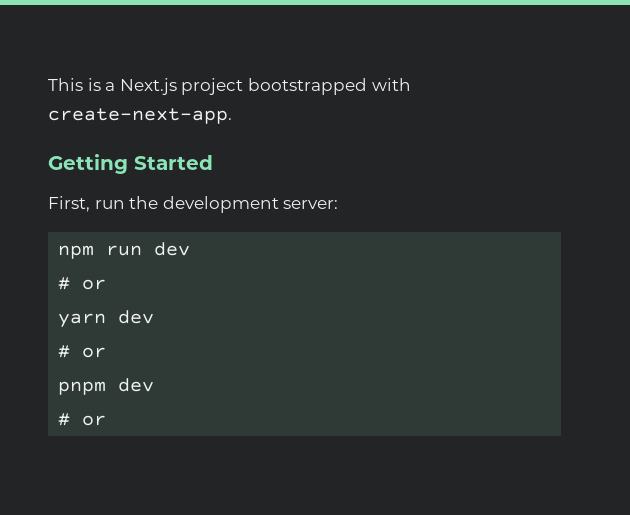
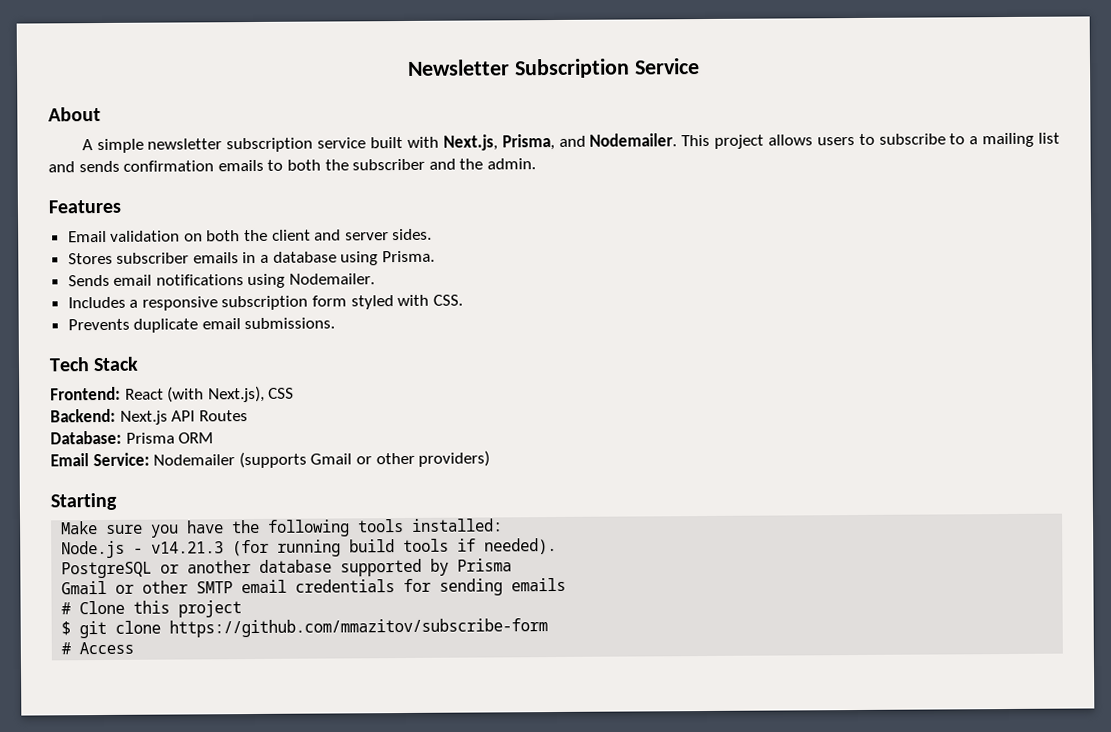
- This is a Next.js project bootstrapped with create-next-app.
- Getting Started
- First, run the development server:
- npm run dev
- # or
- yarn dev
- # or
- pnpm dev
- # or
+ Newsletter Subscription Service
+ About
+ A simple newsletter subscription service built with Next.js, Prisma, and Nodemailer. This project allows users to subscribe to a mailing list and sends confirmation emails to both the subscriber and the admin.
+ Features
+ Email validation on both the client and server sides.
+ Stores subscriber emails in a database using Prisma.
+ Sends email notifications using Nodemailer.
+ Includes a responsive subscription form styled with CSS.
+ Prevents duplicate email submissions.
+ Tech Stack
+ Frontend: React (with Next.js), CSS
+ Backend: Next.js API Routes
+ Database: Prisma ORM
+ Email Service: Nodemailer (supports Gmail or other providers)
+ Starting
+ Make sure you have the following tools installed:
+ Node.js - v14.21.3 (for running build tools if needed).
+ PostgreSQL or another database supported by Prisma
+ Gmail or other SMTP email credentials for sending emails
+ # Clone this project
+ $ git clone https://github.com/mmazitov/subscribe-form
+ # Access

